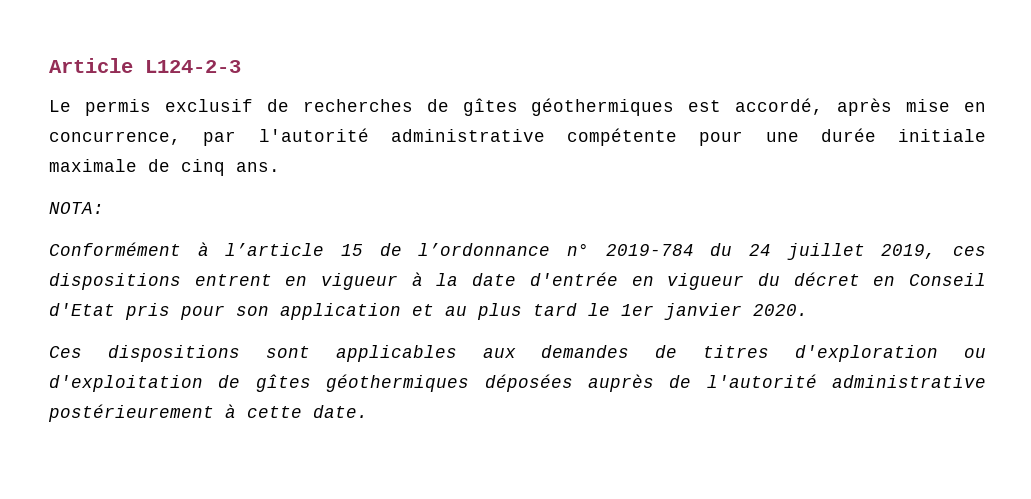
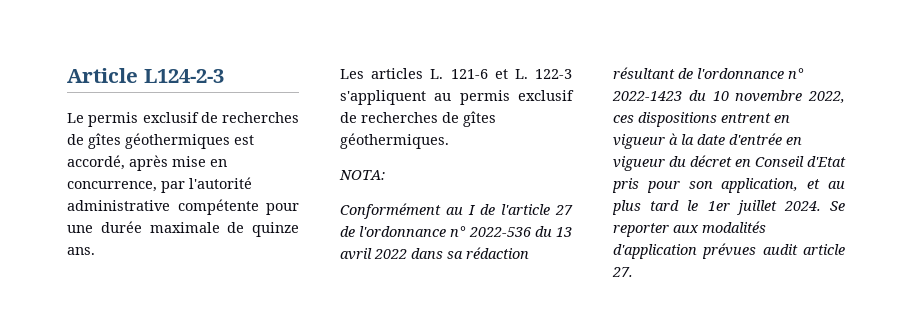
- Le permis exclusif de recherches de gîtes géothermiques est accordé, après mise en concurrence, par l'autorité administrative compétente pour une durée initiale maximale de cinq ans.
+ Le permis exclusif de recherches de gîtes géothermiques est accordé, après mise en concurrence, par l'autorité administrative compétente pour une durée maximale de quinze ans.
+ Les articles L. 121-6 et L. 122-3 s'appliquent au permis exclusif de recherches de gîtes géothermiques.
  NOTA:
- Conformément à l’article 15 de l’ordonnance n° 2019-784 du 24 juillet 2019, ces dispositions entrent en vigueur à la date d'entrée en vigueur du décret en Conseil d'Etat pris pour son application et au plus tard le 1er janvier 2020.
- Ces dispositions sont applicables aux demandes de titres d'exploration ou d'exploitation de gîtes géothermiques déposées auprès de l'autorité administrative postérieurement à cette date.
+ Conformément au I de l'article 27 de l'ordonnance n° 2022-536 du 13 avril 2022 dans sa rédaction résultant de l'ordonnance n° 2022-1423 du 10 novembre 2022, ces dispositions entrent en vigueur à la date d'entrée en vigueur du décret en Conseil d'Etat pris pour son application, et au plus tard le 1er juillet 2024. Se reporter aux modalités d'application prévues audit article 27.

